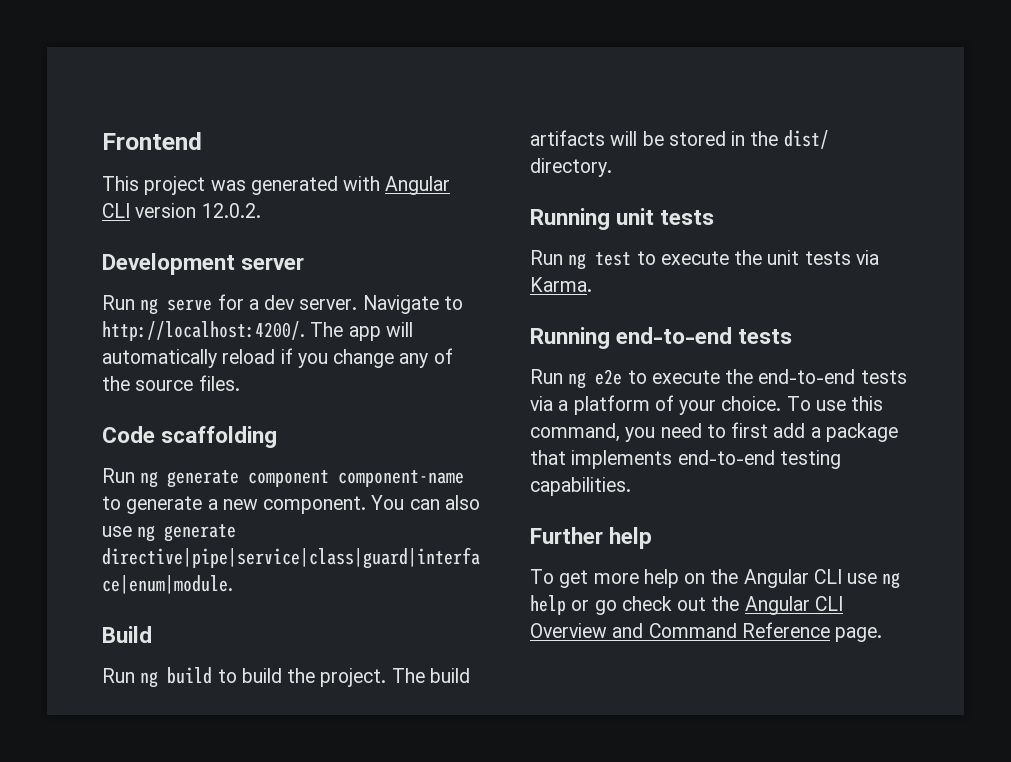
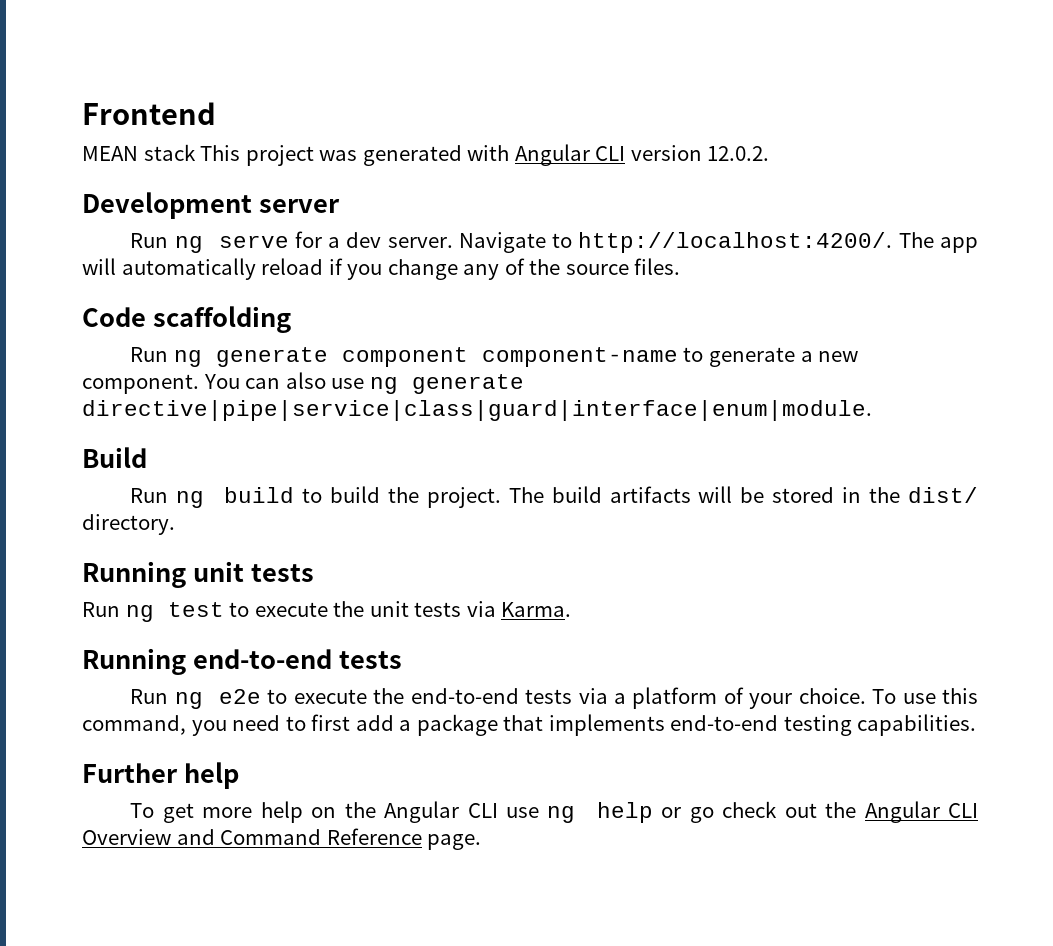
- This project was generated with Angular CLI version 12.0.2.
+ MEAN stack This project was generated with Angular CLI version 12.0.2.

